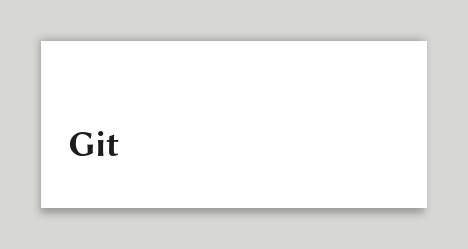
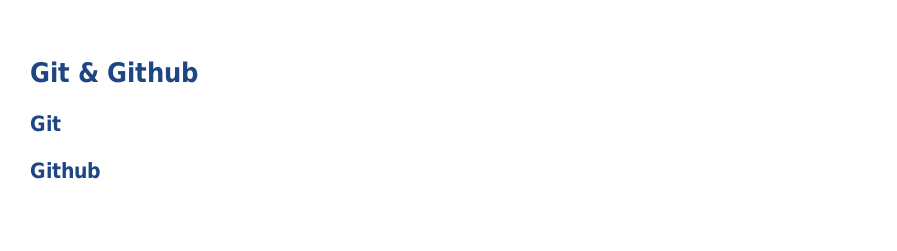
+ Git & Github
  Git
+ Github

